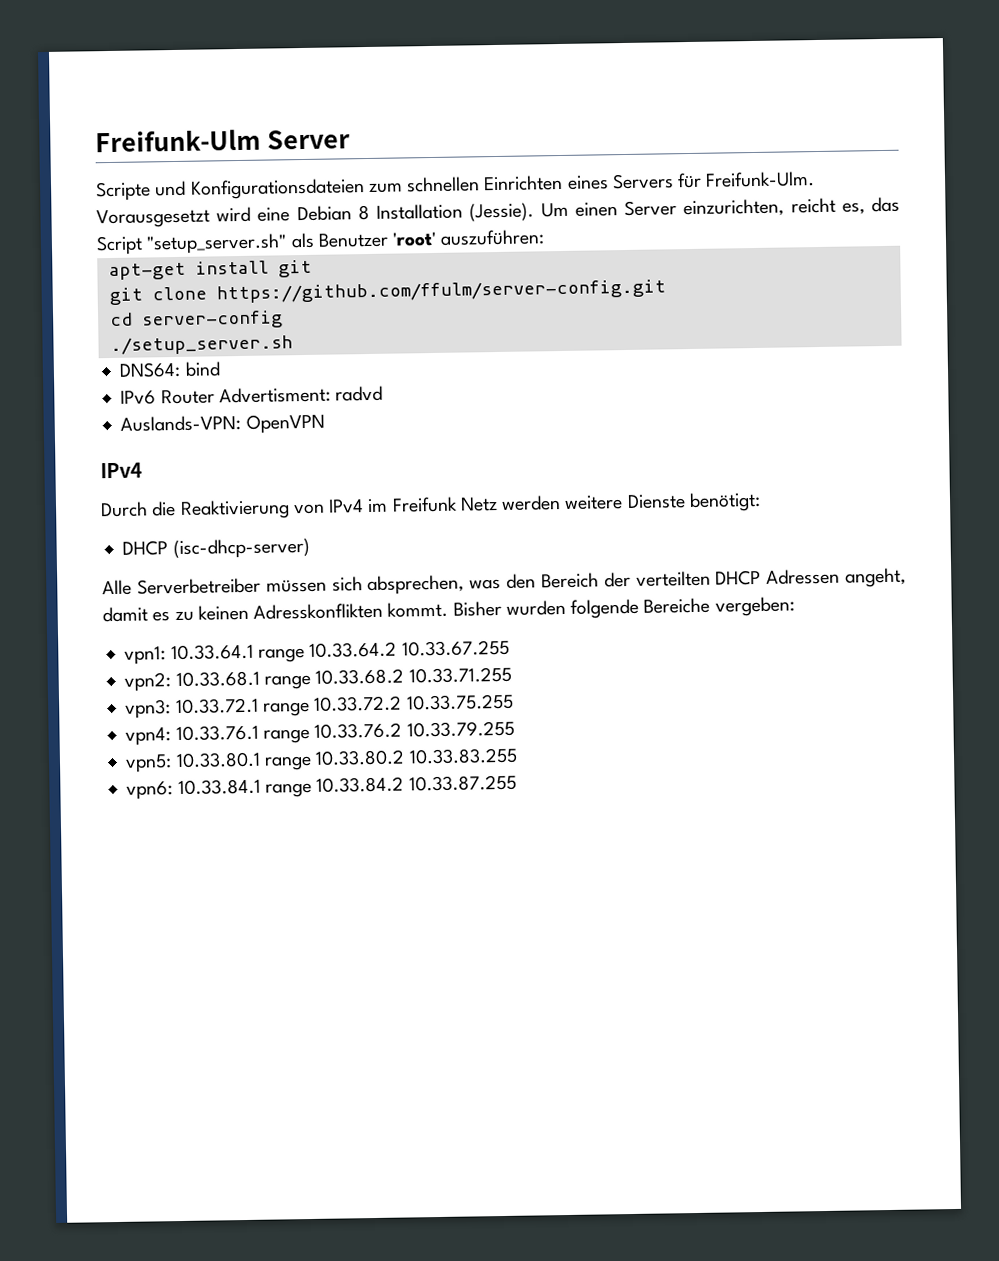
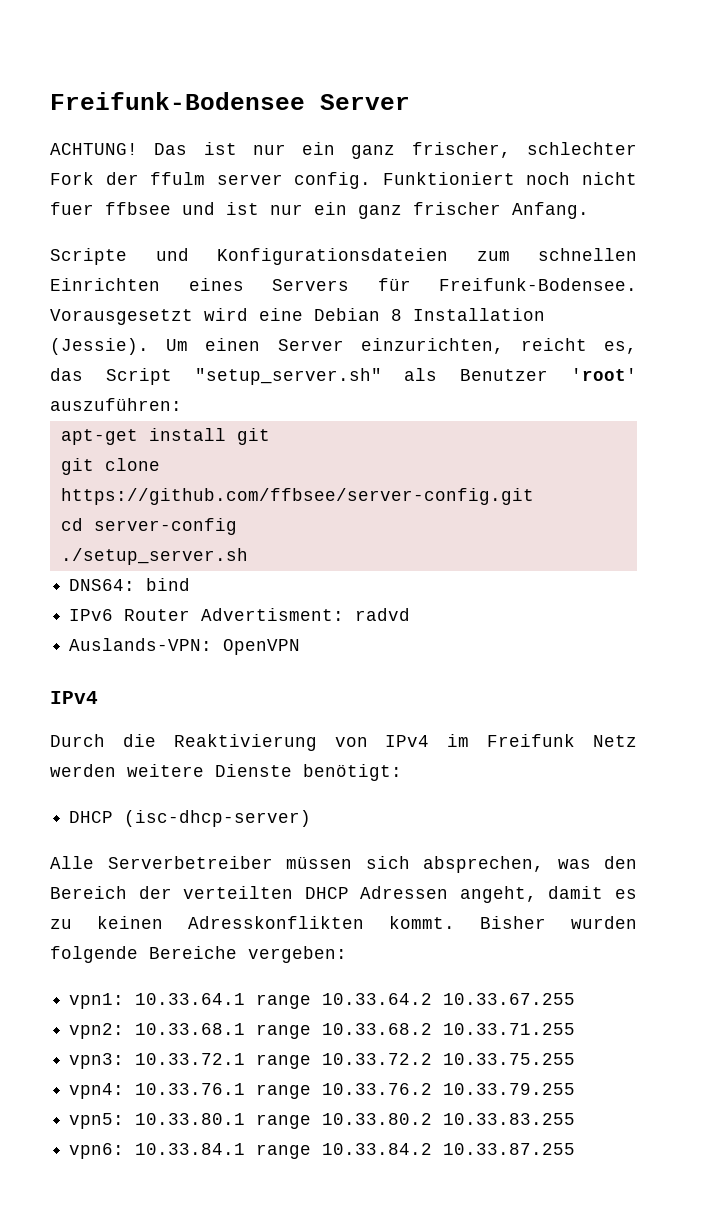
- Freifunk-Ulm Server
+ Freifunk-Bodensee Server
+ ACHTUNG! Das ist nur ein ganz frischer, schlechter Fork der ffulm server config. Funktioniert noch nicht fuer ffbsee und ist nur ein ganz frischer Anfang.
- Scripte und Konfigurationsdateien zum schnellen Einrichten eines Servers für Freifunk-Ulm.
+ Scripte und Konfigurationsdateien zum schnellen Einrichten eines Servers für Freifunk-Bodensee.
- git clone https://github.com/ffulm/server-config.git
+ git clone https://github.com/ffbsee/server-config.git

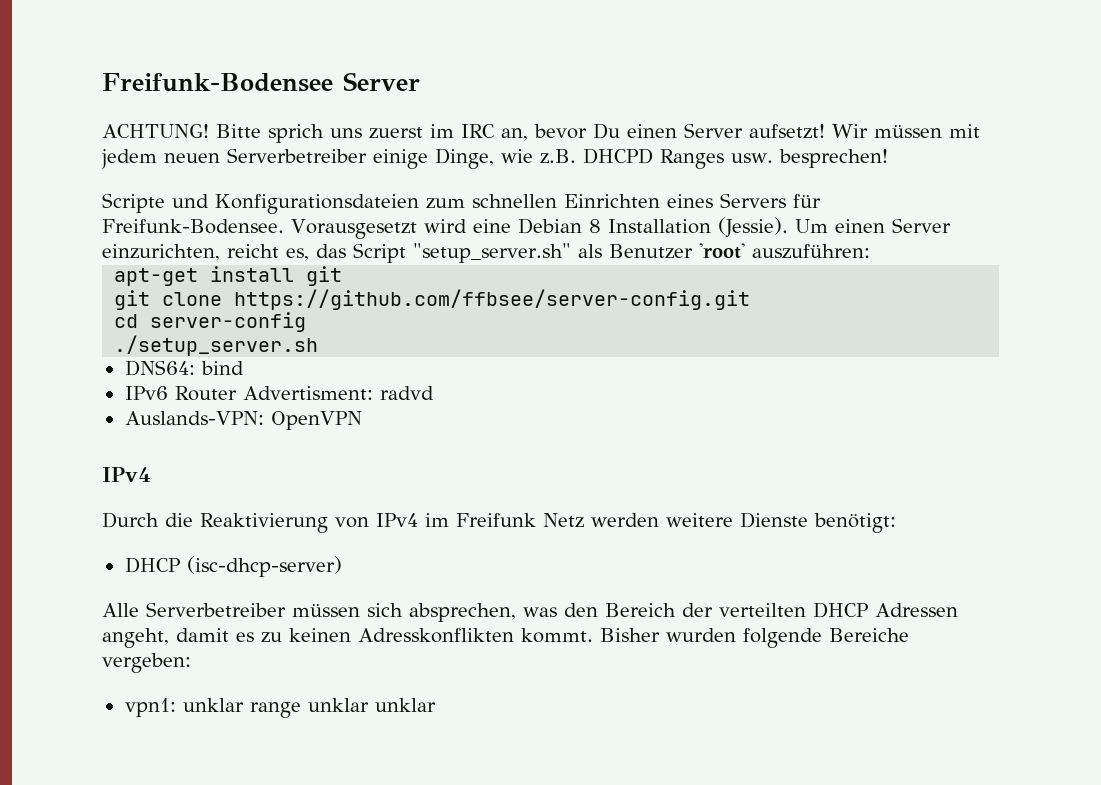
- Das ist nur ein ganz frischer, schlechter Fork der ffulm server config. Funktioniert noch nicht fuer ffbsee und ist nur ein ganz frischer Anfang.
+ Bitte sprich uns zuerst im IRC an, bevor Du einen Server aufsetzt! Wir müssen mit jedem neuen Serverbetreiber einige Dinge, wie z.B. DHCPD Ranges usw. besprechen!
- vpn1: 10.33.64.1 range 10.33.64.2 10.33.67.255
- vpn2: 10.33.68.1 range 10.33.68.2 10.33.71.255
- vpn3: 10.33.72.1 range 10.33.72.2 10.33.75.255
- vpn4: 10.33.76.1 range 10.33.76.2 10.33.79.255
- vpn5: 10.33.80.1 range 10.33.80.2 10.33.83.255
- vpn6: 10.33.84.1 range 10.33.84.2 10.33.87.255
+ vpn1: unklar range unklar unklar

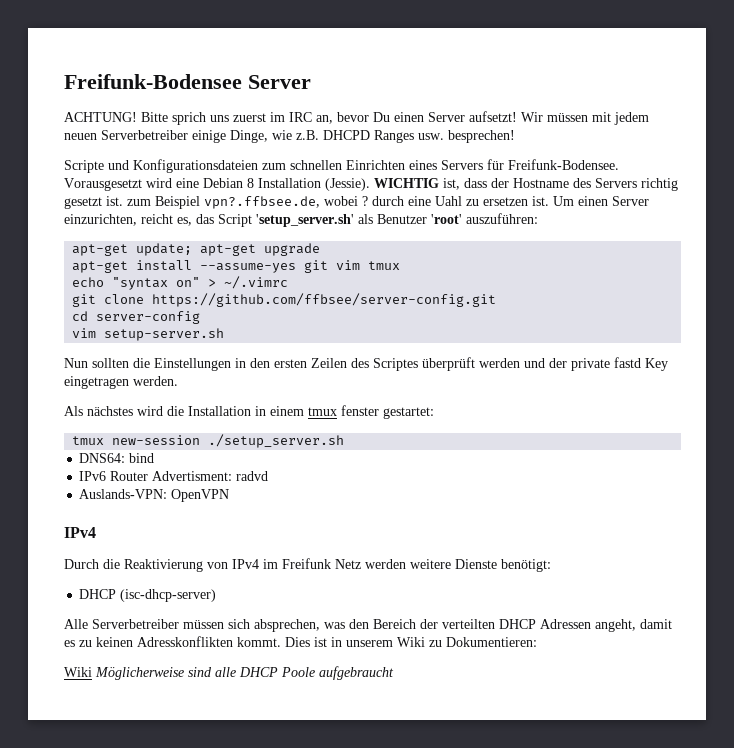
+ WICHTIG ist, dass der Hostname des Servers richtig gesetzt ist. zum Beispiel vpn?.ffbsee.de, wobei ? durch eine Uahl zu ersetzen ist.
- Um einen Server einzurichten, reicht es, das Script "setup_server.sh" als Benutzer 'root' auszuführen:
+ Um einen Server einzurichten, reicht es, das Script 'setup_server.sh' als Benutzer 'root' auszuführen:
+ apt-get update; apt-get upgrade
- apt-get install git
+ apt-get install --assume-yes git vim tmux
+ echo "syntax on" > ~/.vimrc
- ./setup_server.sh
+ vim setup-server.sh
+ Nun sollten die Einstellungen in den ersten Zeilen des Scriptes überprüft werden und der private fastd Key eingetragen werden.
+ Als nächstes wird die Installation in einem tmux fenster gestartet:
+ tmux new-session ./setup_server.sh
- Bisher wurden folgende Bereiche vergeben:
- vpn1: unklar range unklar unklar
+ Dies ist in unserem Wiki zu Dokumentieren:
+ Wiki Möglicherweise sind alle DHCP Poole aufgebraucht

